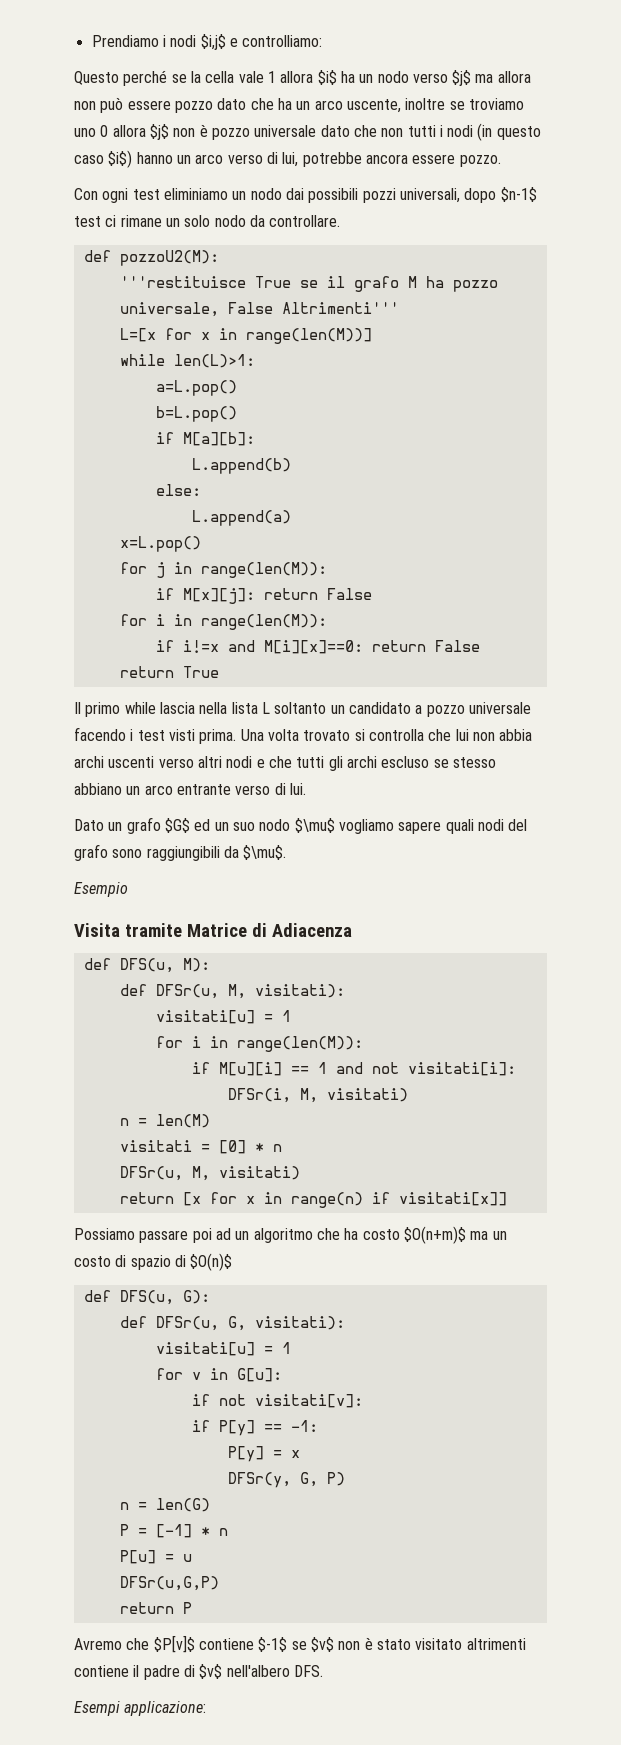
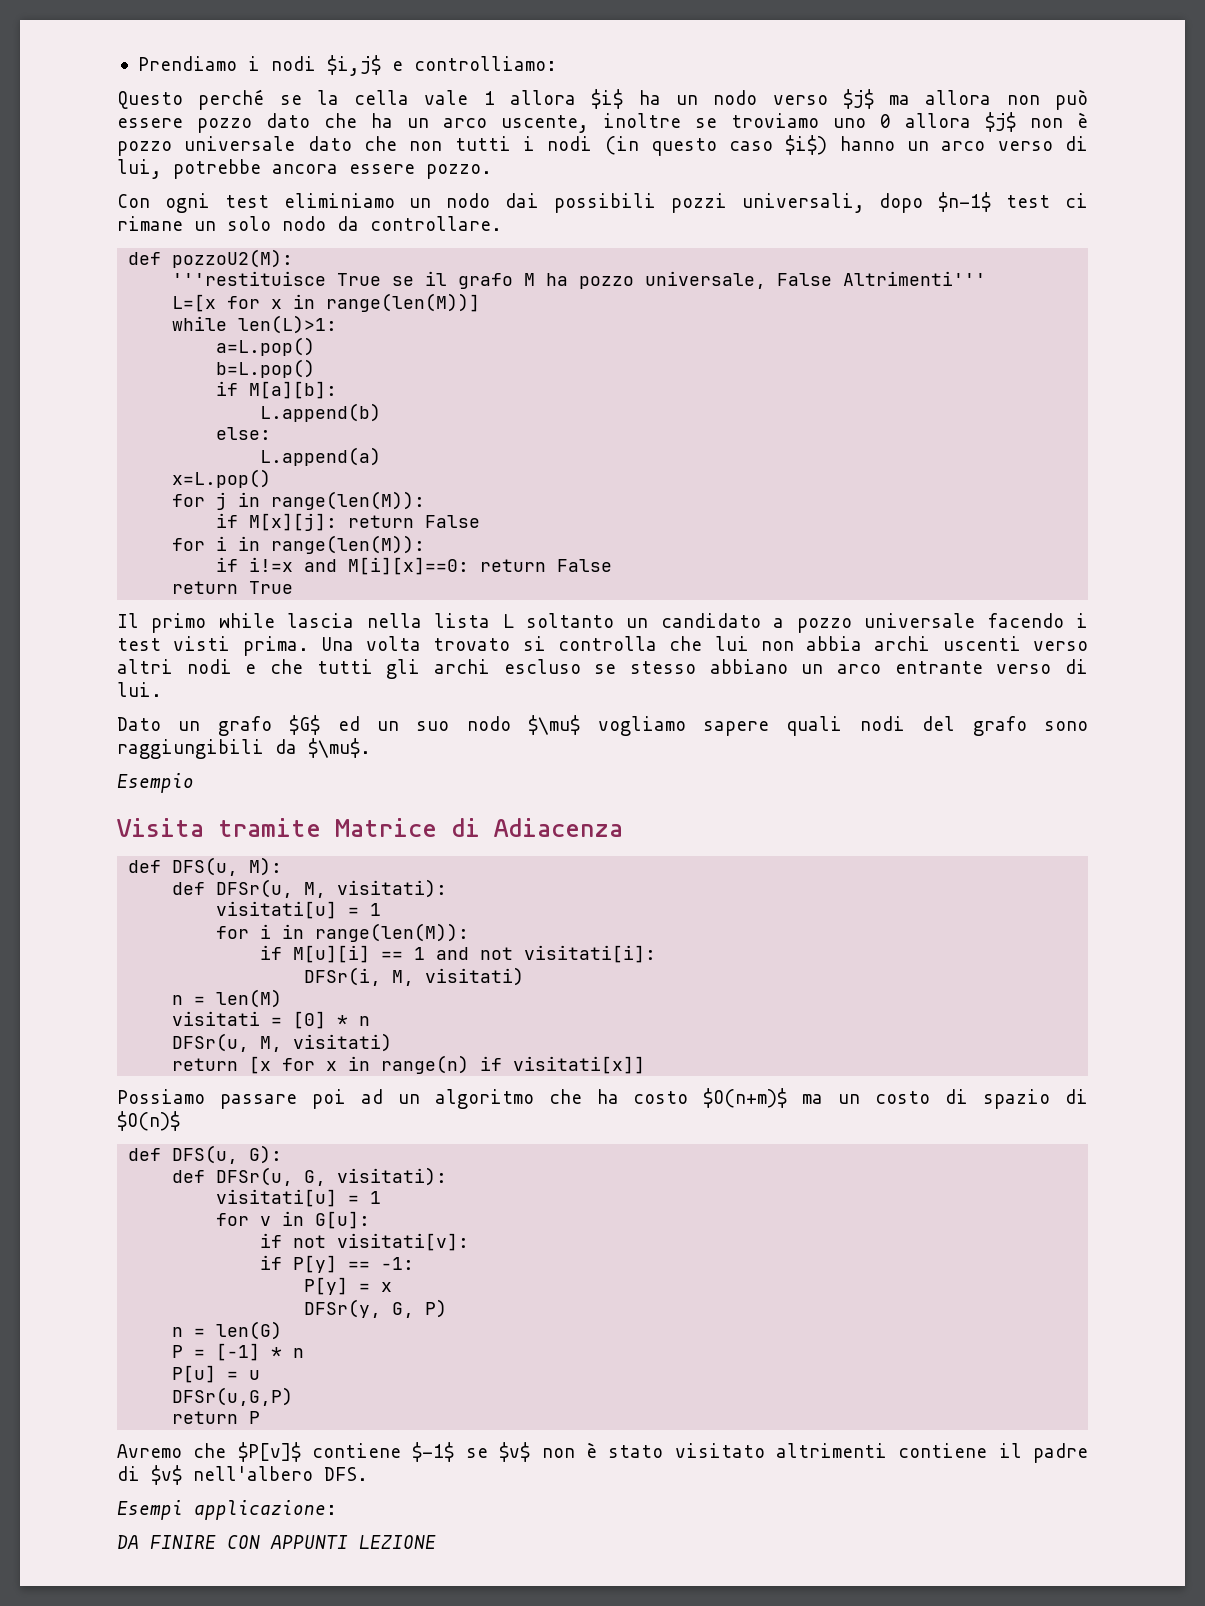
+ DA FINIRE CON APPUNTI LEZIONE

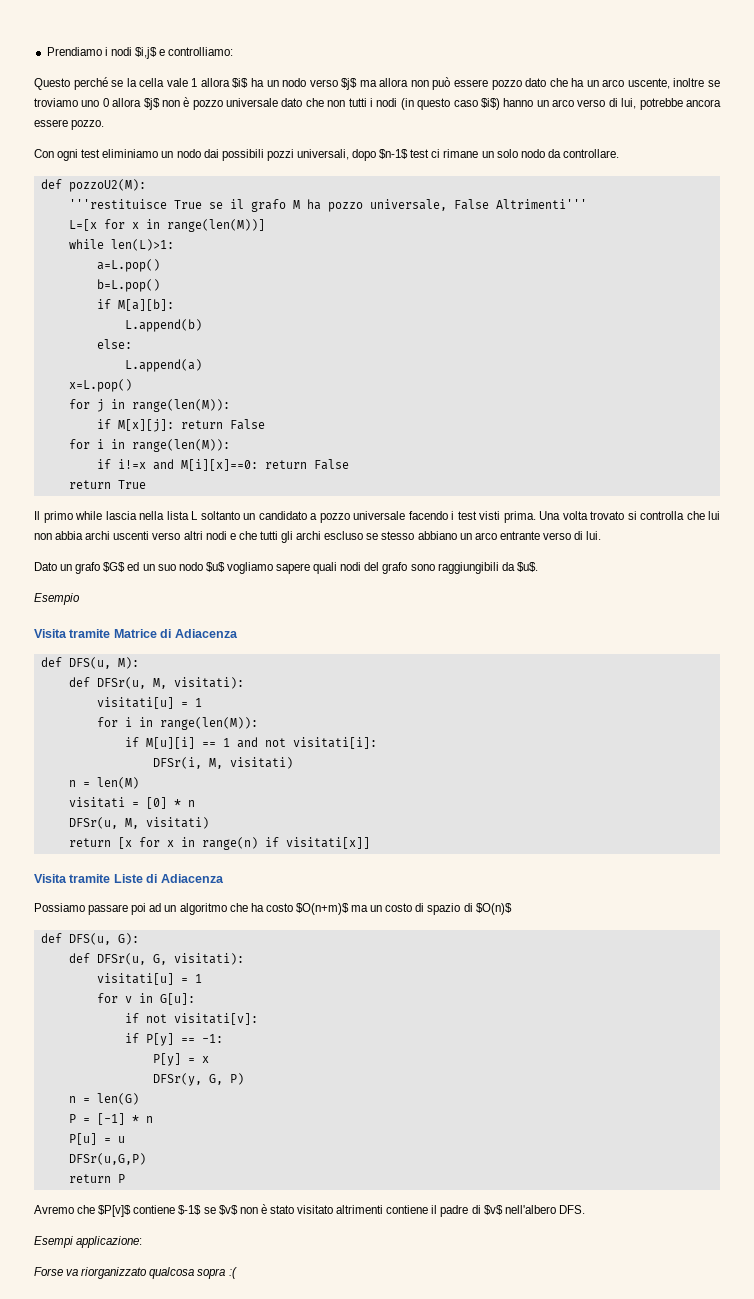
- Dato un grafo $G$ ed un suo nodo $\mu$ vogliamo sapere quali nodi del grafo sono raggiungibili da $\mu$.
+ Dato un grafo $G$ ed un suo nodo $u$ vogliamo sapere quali nodi del grafo sono raggiungibili da $u$.
+ Visita tramite Liste di Adiacenza
- DA FINIRE CON APPUNTI LEZIONE
+ Forse va riorganizzato qualcosa sopra :(

